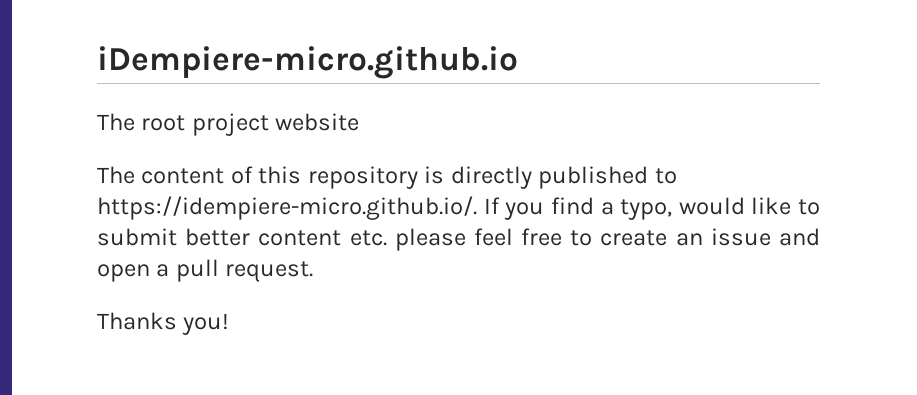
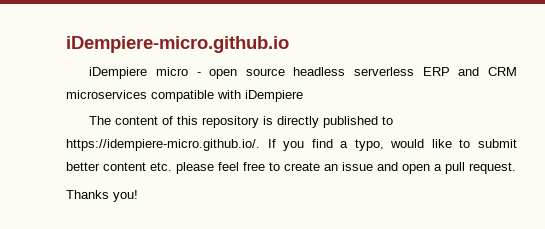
- The root project website
+ iDempiere micro - open source headless serverless ERP and CRM microservices compatible with iDempiere

